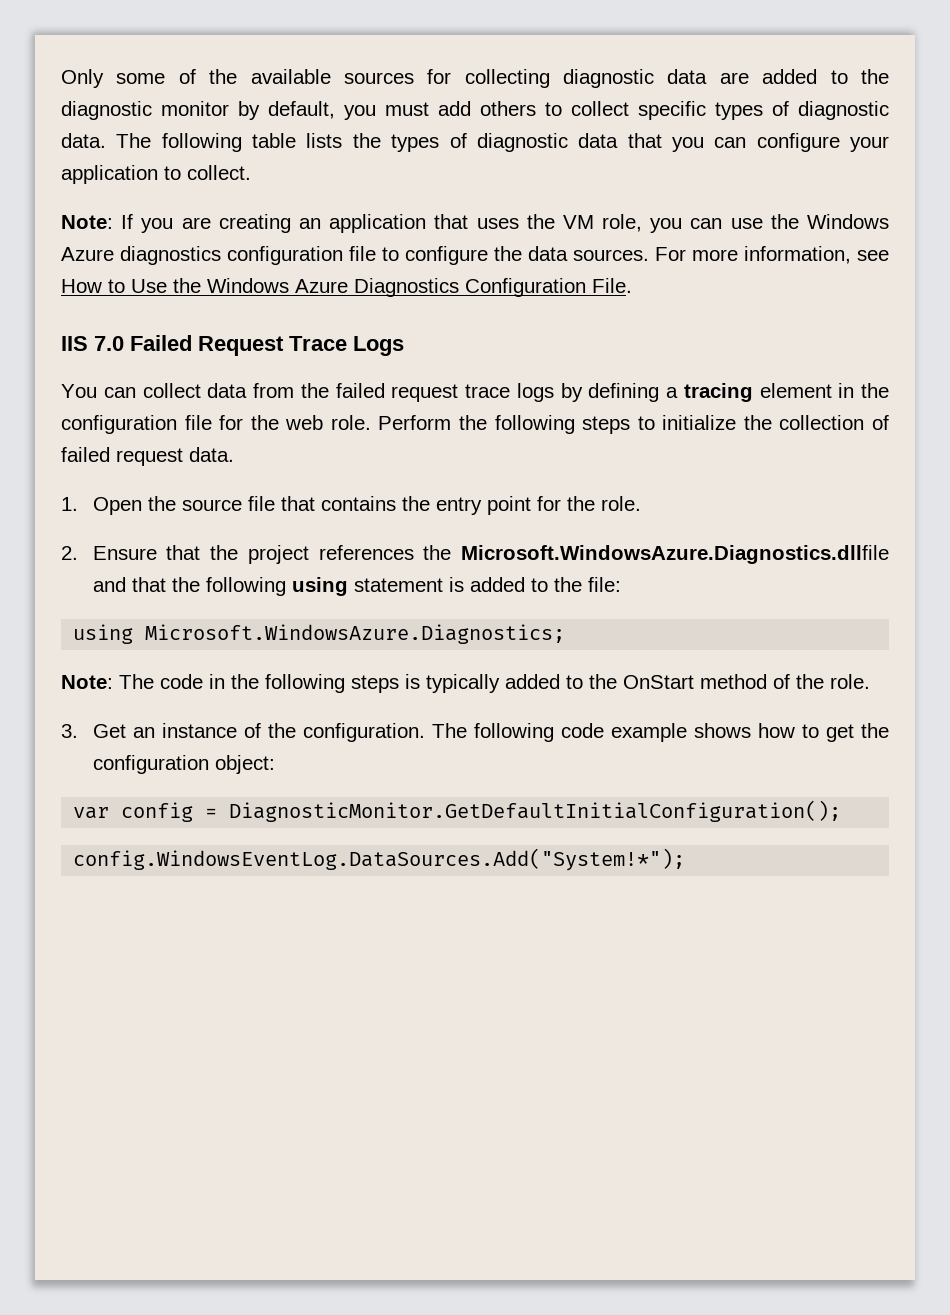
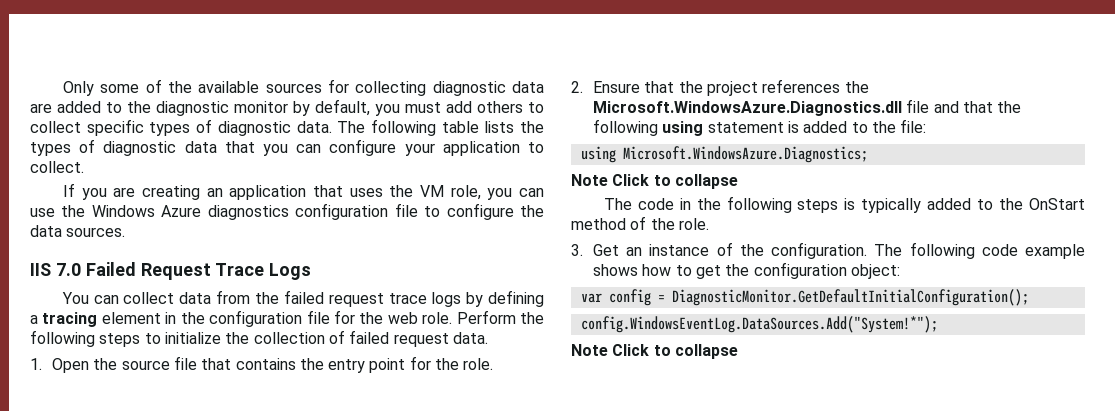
- Note: If you are creating an application that uses the VM role, you can use the Windows Azure diagnostics configuration file to configure the data sources. For more information, see How to Use the Windows Azure Diagnostics Configuration File.
+ If you are creating an application that uses the VM role, you can use the Windows Azure diagnostics configuration file to configure the data sources.
- 2. Ensure that the project references the Microsoft.WindowsAzure.Diagnostics.dllfile and that the following using statement is added to the file:
+ 2. Ensure that the project references the Microsoft.WindowsAzure.Diagnostics.dll file and that the following using statement is added to the file:
  using Microsoft.WindowsAzure.Diagnostics;
- Note: The code in the following steps is typically added to the OnStart method of the role.
+ Note Click to collapse
+ The code in the following steps is typically added to the OnStart method of the role.
  config.WindowsEventLog.DataSources.Add("System!*");
+ Note Click to collapse

